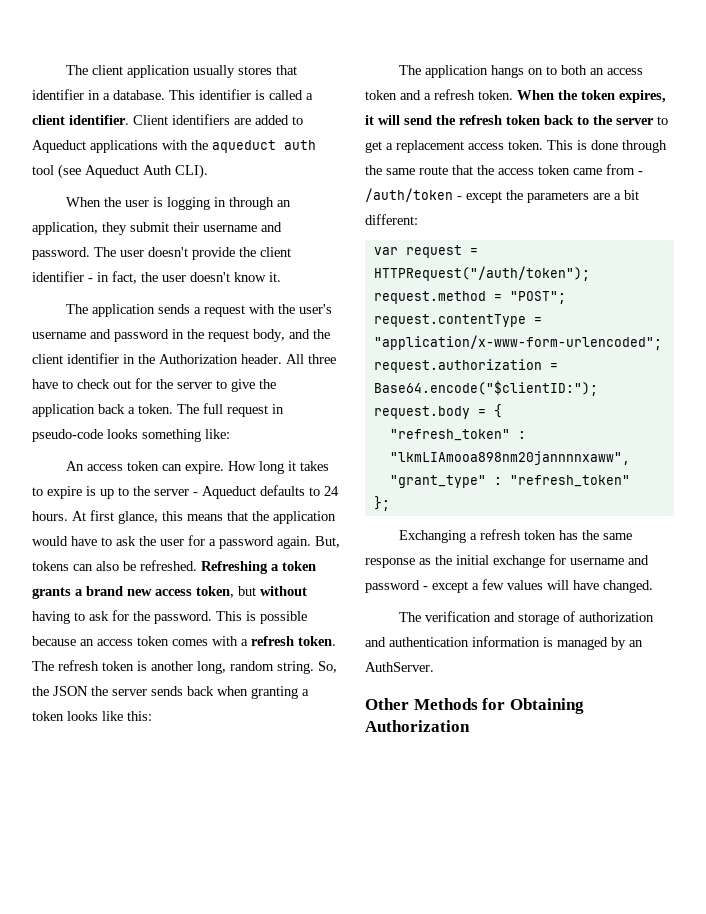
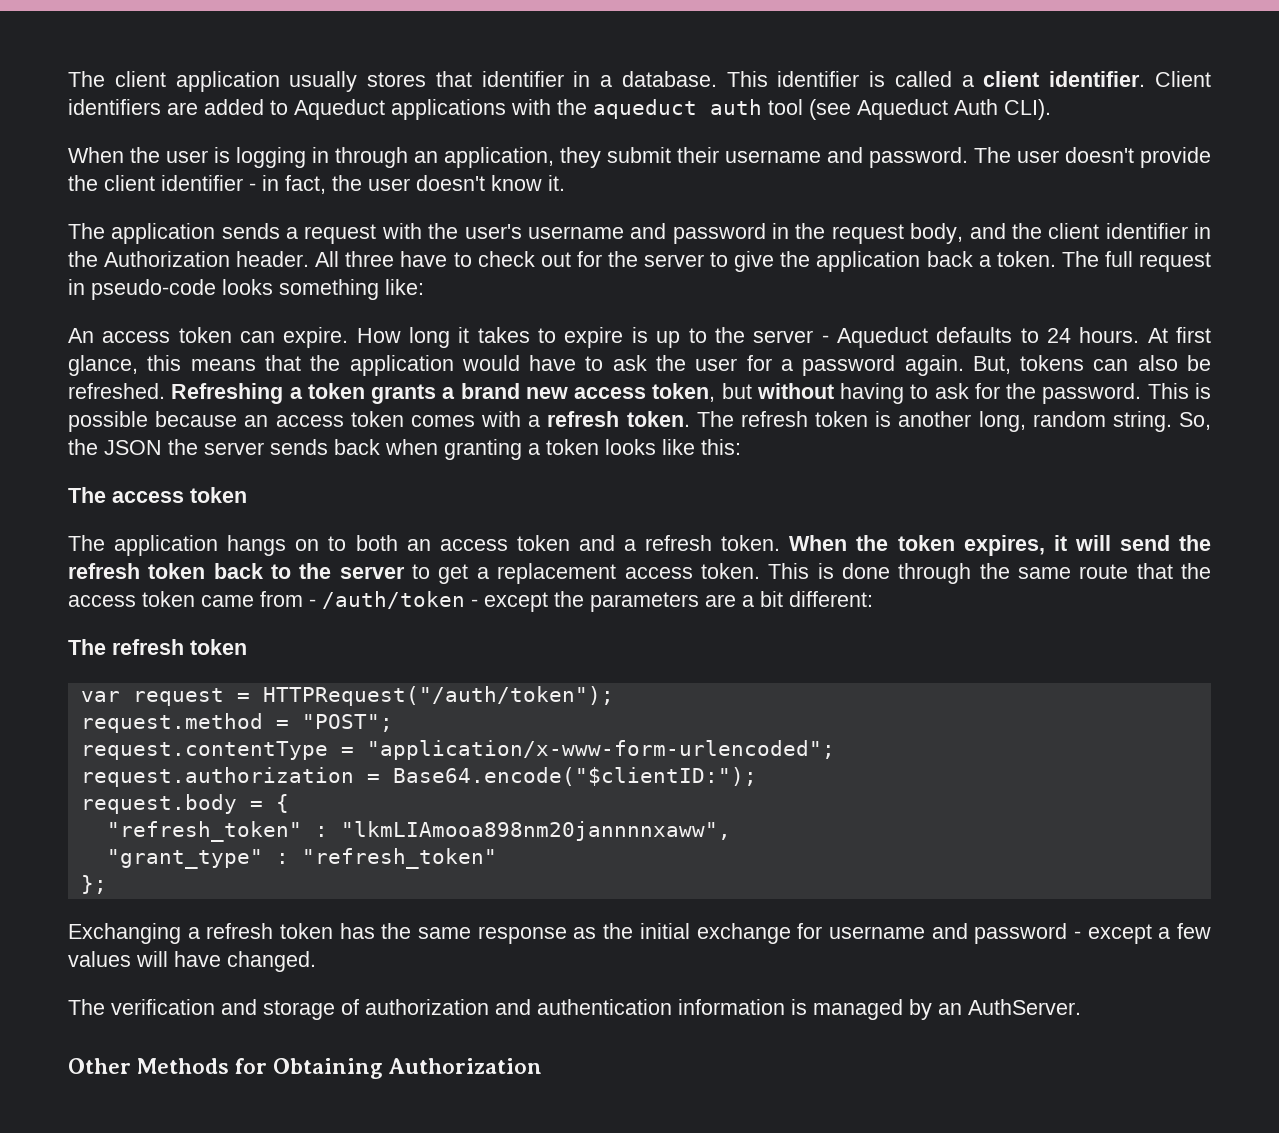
+ The access token
  This is done through the same route that the access token came from - /auth/token - except the parameters are a bit different:
+ The refresh token

